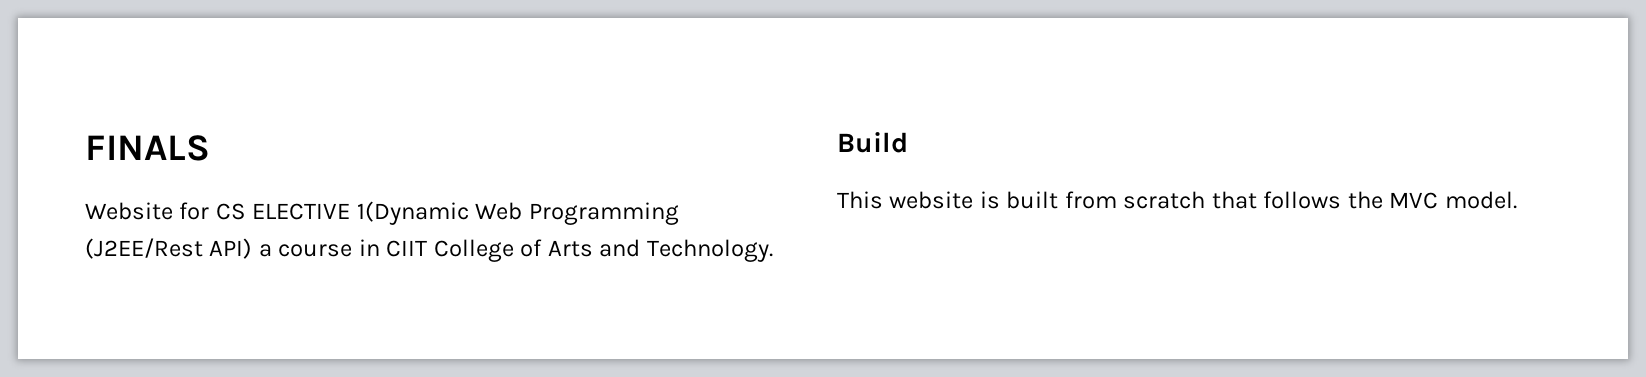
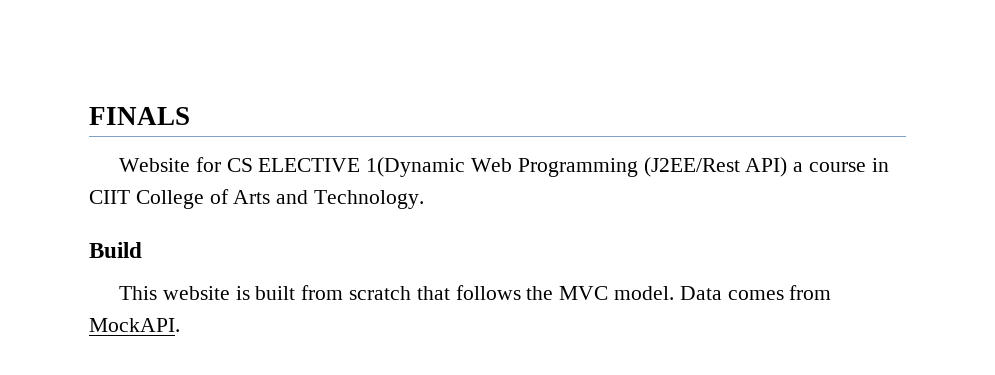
+ Data comes from MockAPI.

